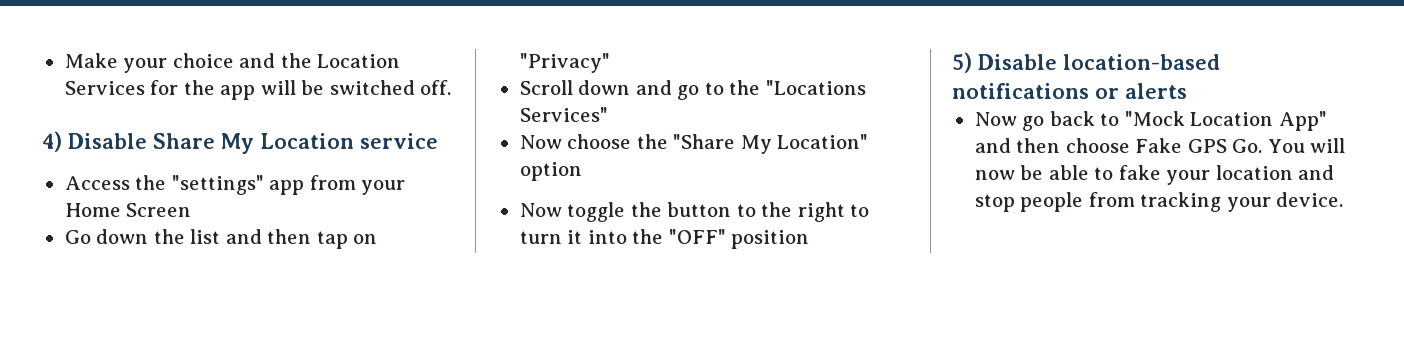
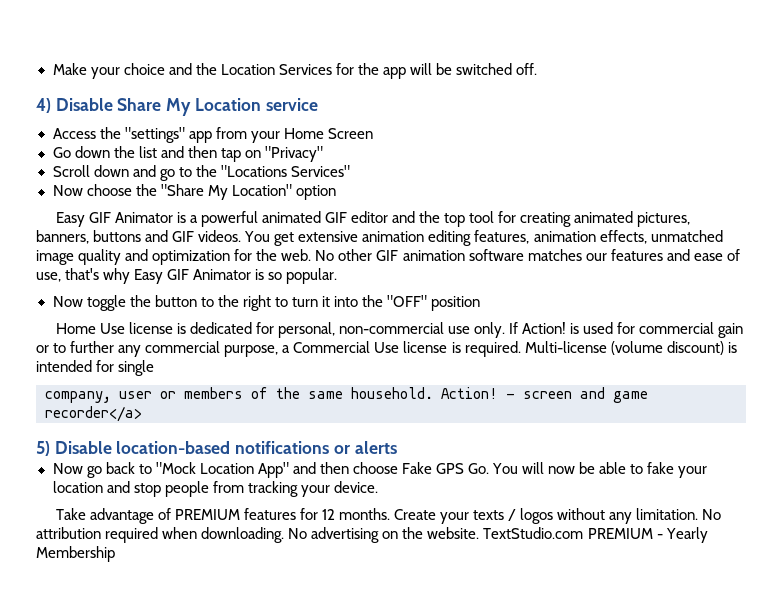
+ Easy GIF Animator is a powerful animated GIF editor and the top tool for creating animated pictures, banners, buttons and GIF videos. You get extensive animation editing features, animation effects, unmatched image quality and optimization for the web. No other GIF animation software matches our features and ease of use, that's why Easy GIF Animator is so popular.
+ Home Use license is dedicated for personal, non-commercial use only. If Action! is used for commercial gain or to further any commercial purpose, a Commercial Use license is required. Multi-license (volume discount) is intended for single
+ company, user or members of the same household. Action! - screen and game recorder</a>
+ Take advantage of PREMIUM features for 12 months. Create your texts / logos without any limitation. No attribution required when downloading. No advertising on the website. TextStudio.com PREMIUM - Yearly Membership

